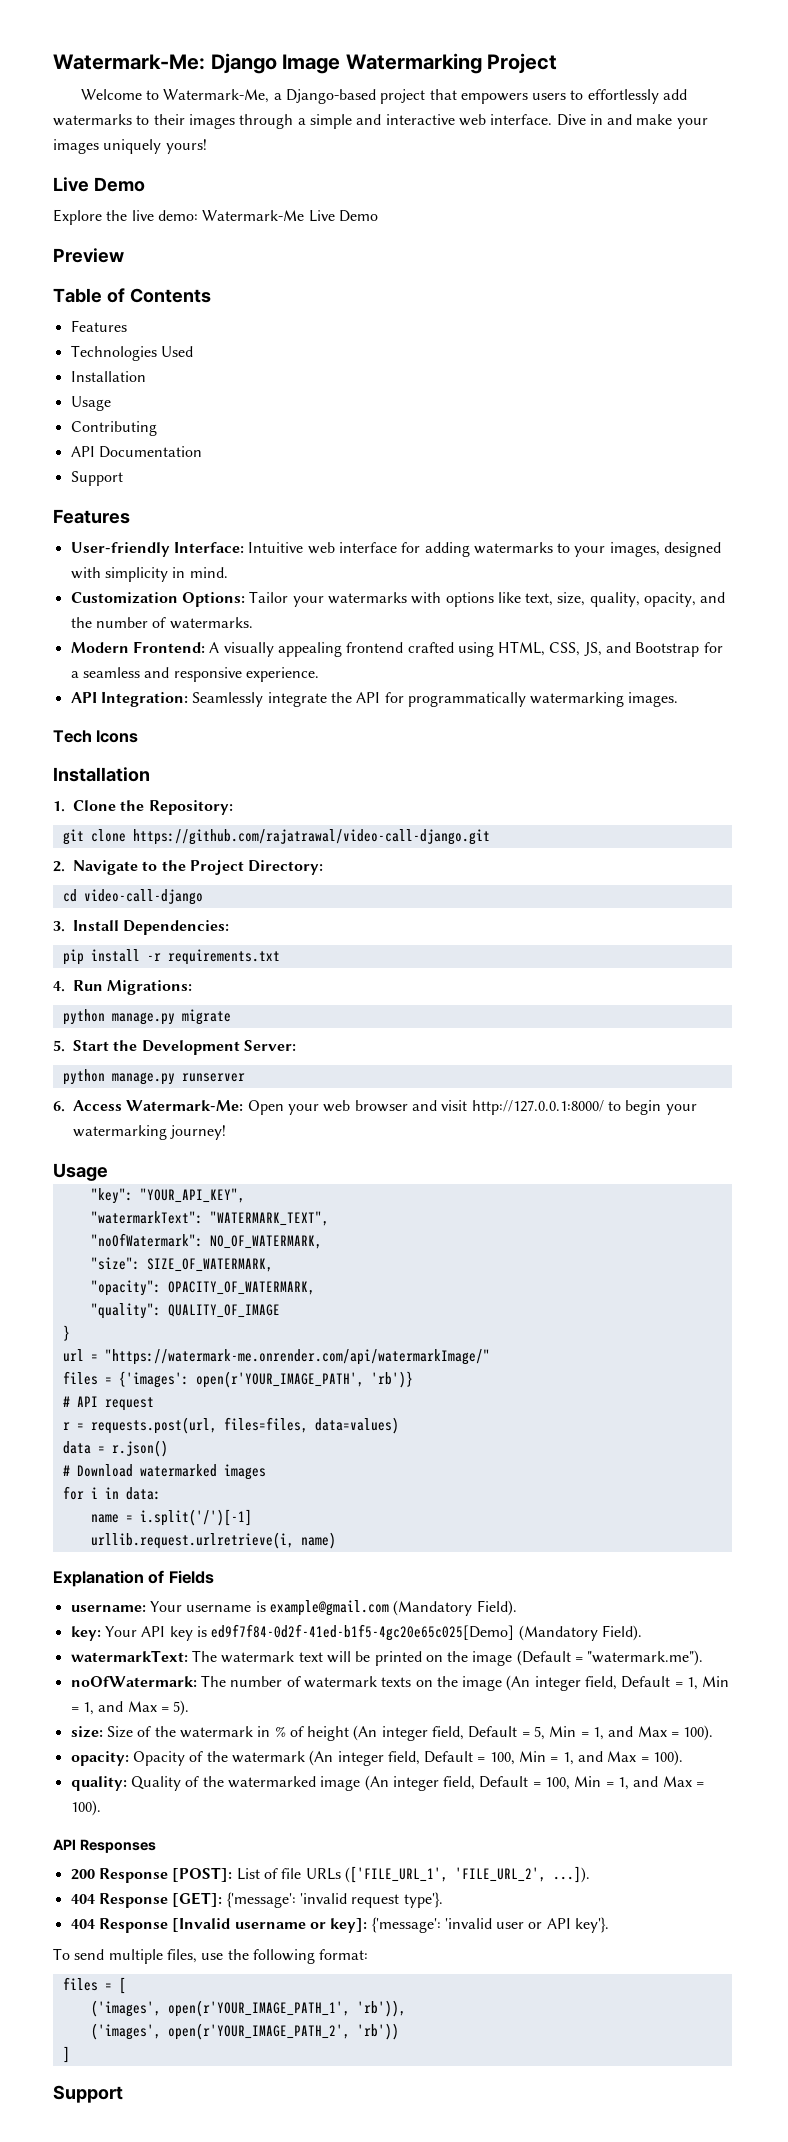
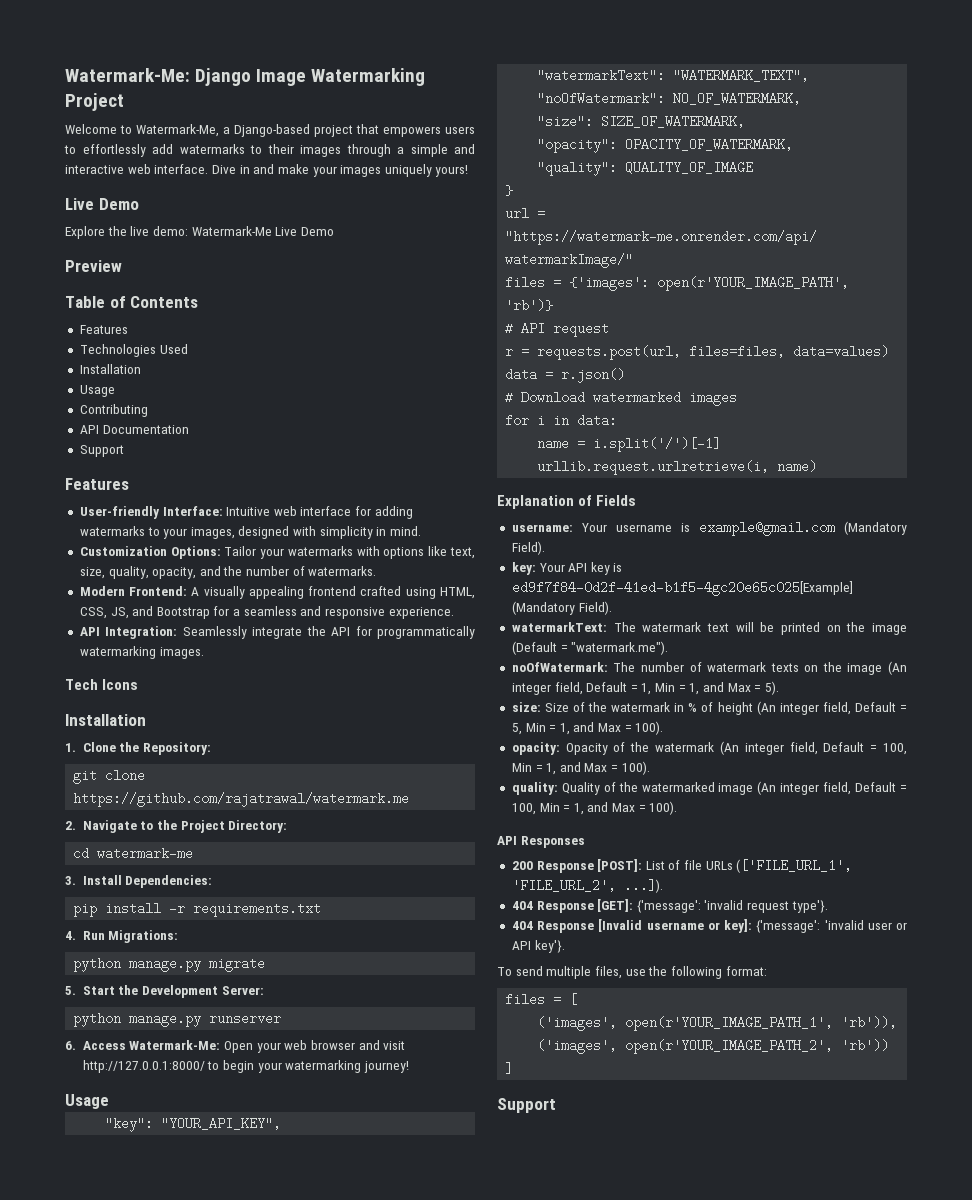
- git clone https://github.com/rajatrawal/video-call-django.git
+ git clone https://github.com/rajatrawal/watermark.me
- cd video-call-django
+ cd watermark-me
- key: Your API key is ed9f7f84-0d2f-41ed-b1f5-4gc20e65c025[Demo] (Mandatory Field).
+ key: Your API key is ed9f7f84-0d2f-41ed-b1f5-4gc20e65c025[Example] (Mandatory Field).

